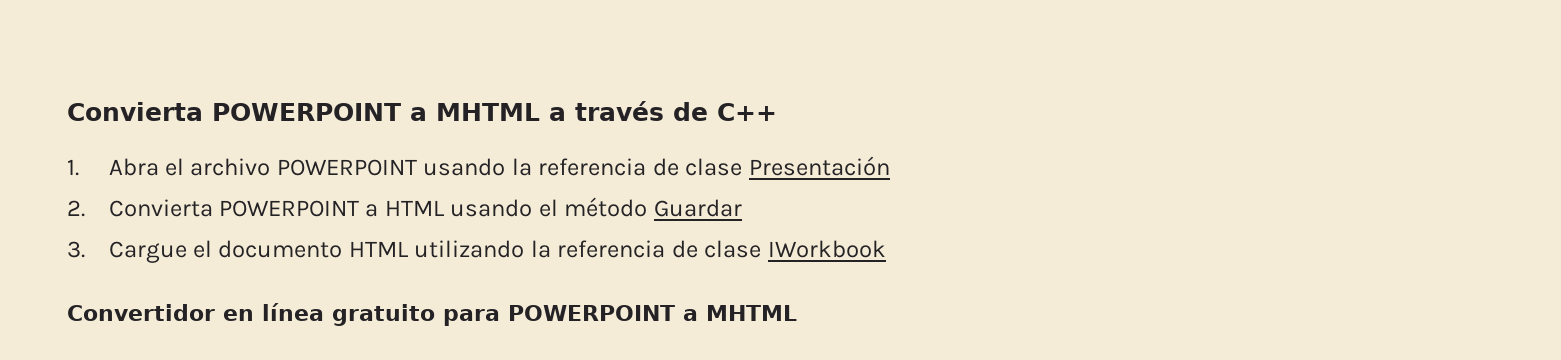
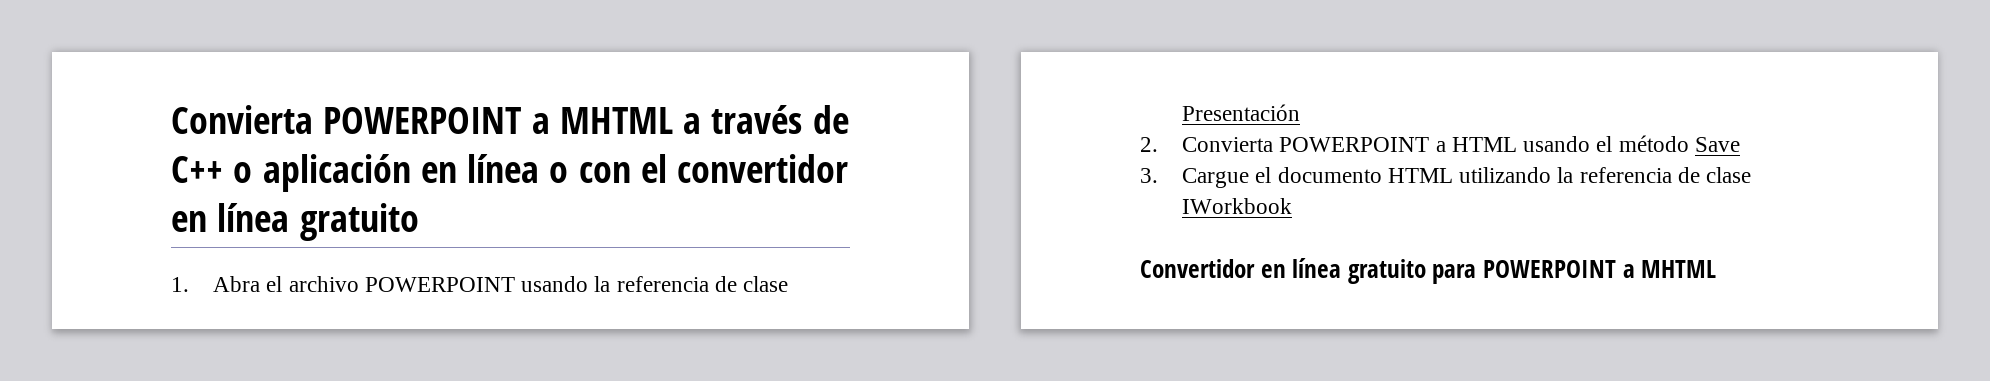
- Convierta POWERPOINT a MHTML a través de C++
+ Convierta POWERPOINT a MHTML a través de C++ o aplicación en línea o con el convertidor en línea gratuito
- 2. Convierta POWERPOINT a HTML usando el método Guardar
+ 2. Convierta POWERPOINT a HTML usando el método Save

